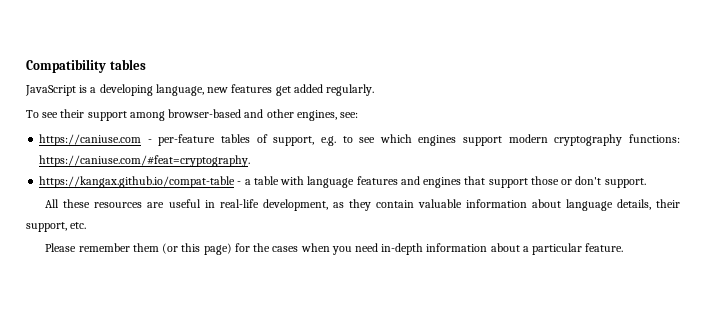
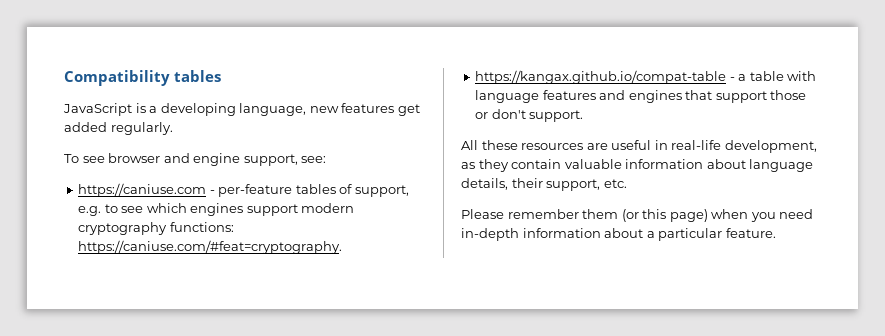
- To see their support among browser-based and other engines, see:
+ To see browser and engine support, see:
- Please remember them (or this page) for the cases when you need in-depth information about a particular feature.
+ Please remember them (or this page) when you need in-depth information about a particular feature.

